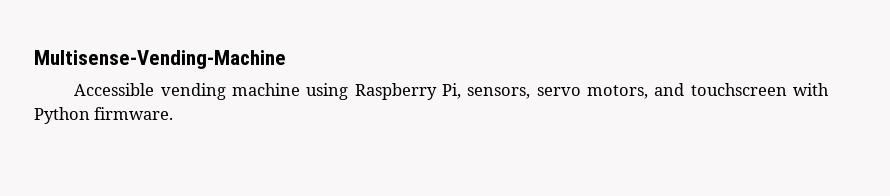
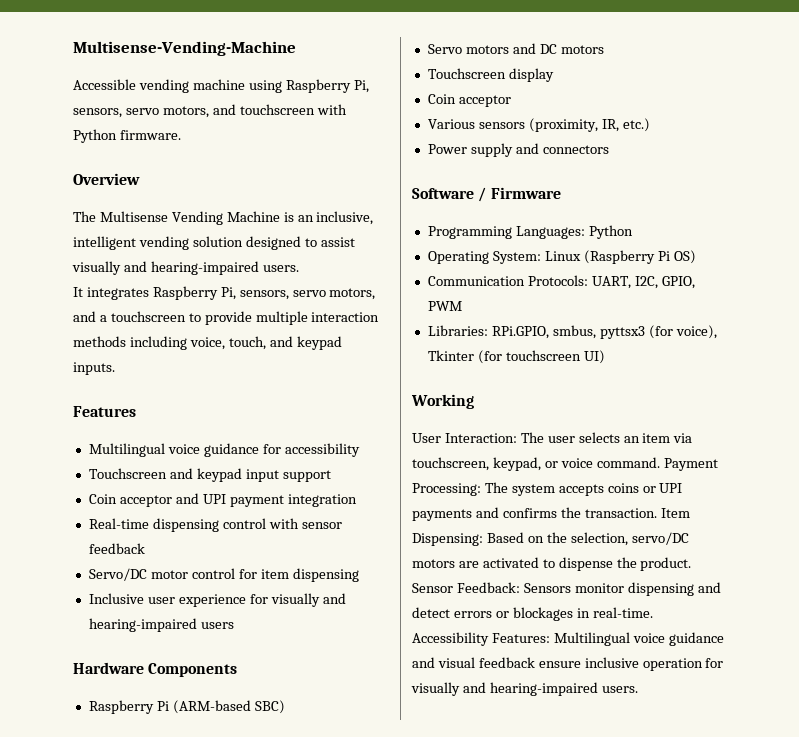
+ Overview
+ The Multisense Vending Machine is an inclusive, intelligent vending solution designed to assist visually and hearing-impaired users.
+ It integrates Raspberry Pi, sensors, servo motors, and a touchscreen to provide multiple interaction methods including voice, touch, and keypad inputs.
+ Features
+ Multilingual voice guidance for accessibility
+ Touchscreen and keypad input support
+ Coin acceptor and UPI payment integration
+ Real-time dispensing control with sensor feedback
+ Servo/DC motor control for item dispensing
+ Inclusive user experience for visually and hearing-impaired users
+ Hardware Components
+ Raspberry Pi (ARM-based SBC)
+ Servo motors and DC motors
+ Touchscreen display
+ Coin acceptor
+ Various sensors (proximity, IR, etc.)
+ Power supply and connectors
+ Software / Firmware
+ Programming Languages: Python
+ Operating System: Linux (Raspberry Pi OS)
+ Communication Protocols: UART, I2C, GPIO, PWM
+ Libraries: RPi.GPIO, smbus, pyttsx3 (for voice), Tkinter (for touchscreen UI)
+ Working
+ User Interaction: The user selects an item via touchscreen, keypad, or voice command. Payment Processing: The system accepts coins or UPI payments and confirms the transaction. Item Dispensing: Based on the selection, servo/DC motors are activated to dispense the product. Sensor Feedback: Sensors monitor dispensing and detect errors or blockages in real-time. Accessibility Features: Multilingual voice guidance and visual feedback ensure inclusive operation for visually and hearing-impaired users.

